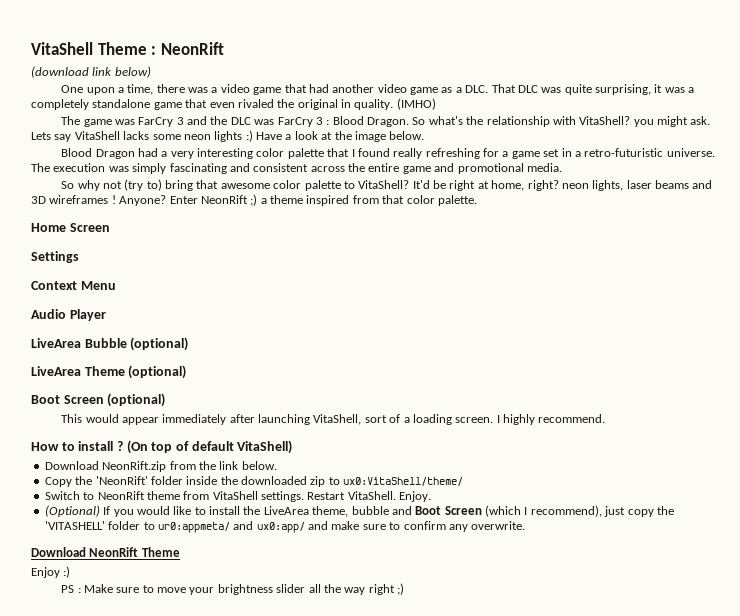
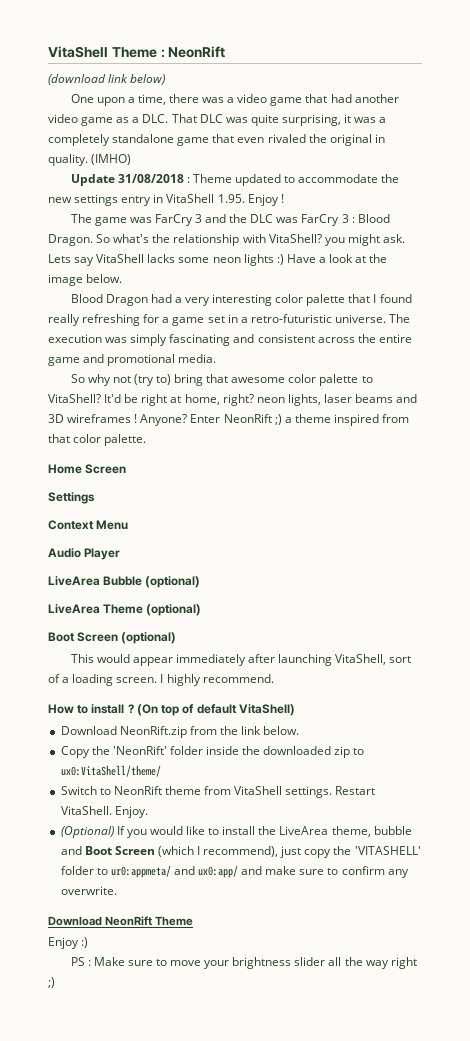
+ Update 31/08/2018 : Theme updated to accommodate the new settings entry in VitaShell 1.95. Enjoy !

